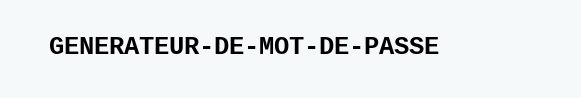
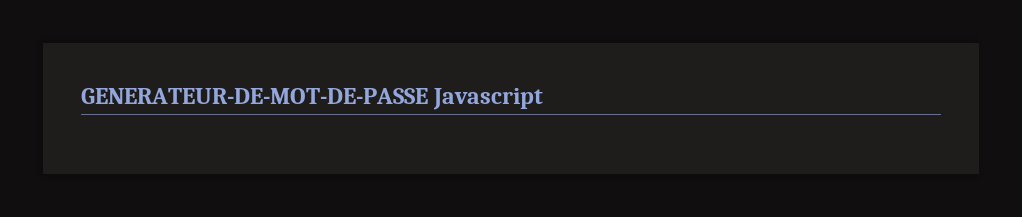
- GENERATEUR-DE-MOT-DE-PASSE
+ GENERATEUR-DE-MOT-DE-PASSE Javascript

